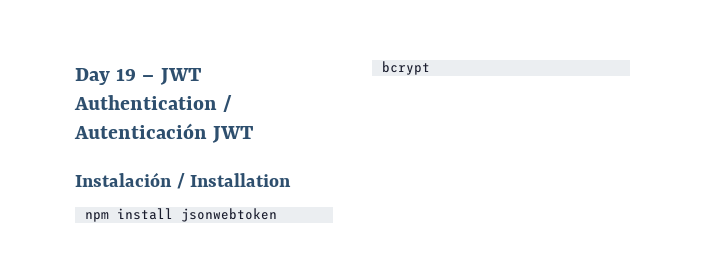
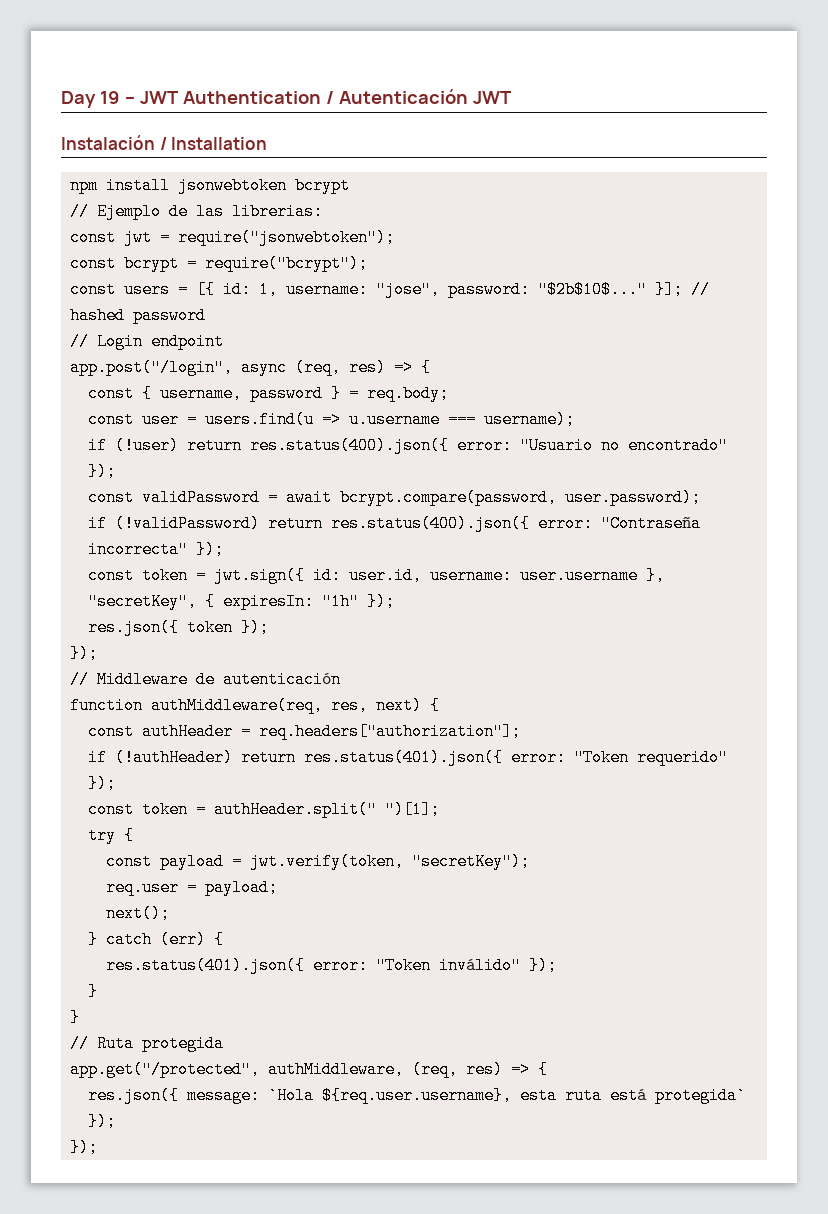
+ // Ejemplo de las librerias:
+ const jwt = require("jsonwebtoken");
+ const bcrypt = require("bcrypt");
+ const users = [{ id: 1, username: "jose", password: "$2b$10$..." }]; // hashed password
+ // Login endpoint
+ app.post("/login", async (req, res) => {
+ const { username, password } = req.body;
+ const user = users.find(u => u.username === username);
+ if (!user) return res.status(400).json({ error: "Usuario no encontrado" });
+ const validPassword = await bcrypt.compare(password, user.password);
+ if (!validPassword) return res.status(400).json({ error: "Contraseña incorrecta" });
+ const token = jwt.sign({ id: user.id, username: user.username }, "secretKey", { expiresIn: "1h" });
+ res.json({ token });
+ });
+ // Middleware de autenticación
+ function authMiddleware(req, res, next) {
+ const authHeader = req.headers["authorization"];
+ if (!authHeader) return res.status(401).json({ error: "Token requerido" });
+ const token = authHeader.split(" ")[1];
+ try {
+ const payload = jwt.verify(token, "secretKey");
+ req.user = payload;
+ next();
+ } catch (err) {
+ res.status(401).json({ error: "Token inválido" });
+ }
+ }
+ // Ruta protegida
+ app.get("/protected", authMiddleware, (req, res) => {
+ res.json({ message: `Hola ${req.user.username}, esta ruta está protegida` });
+ });

